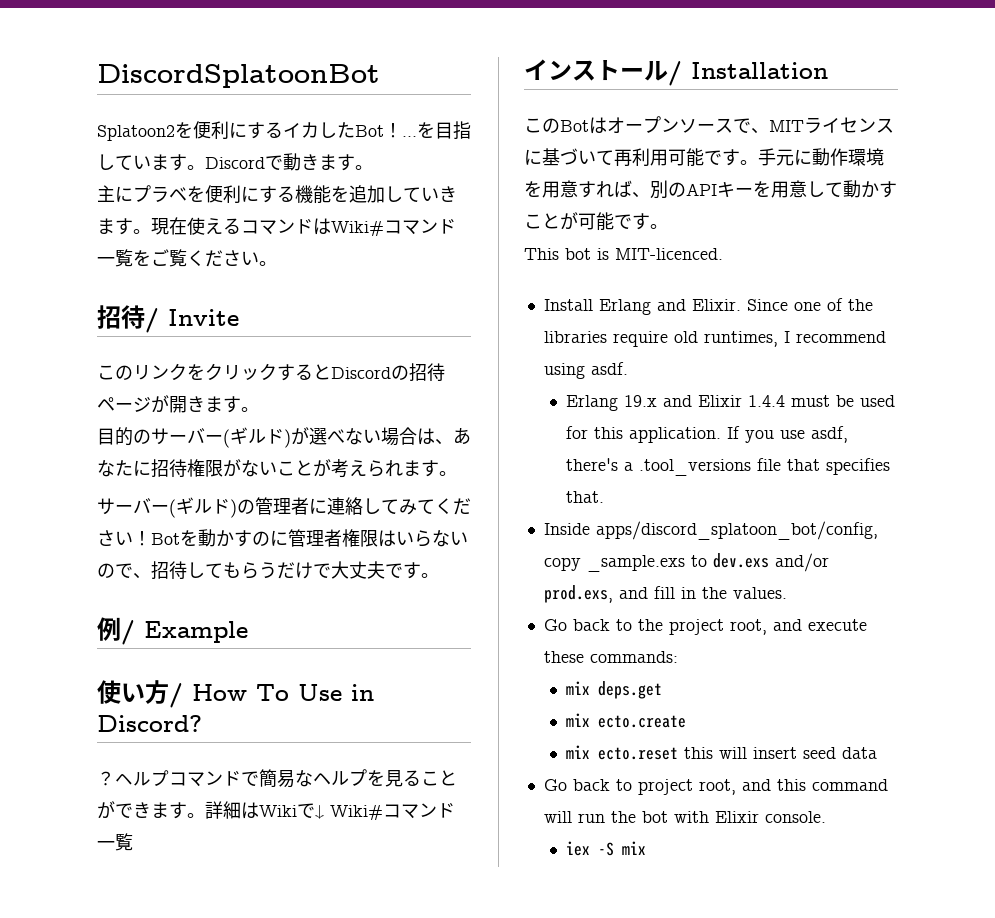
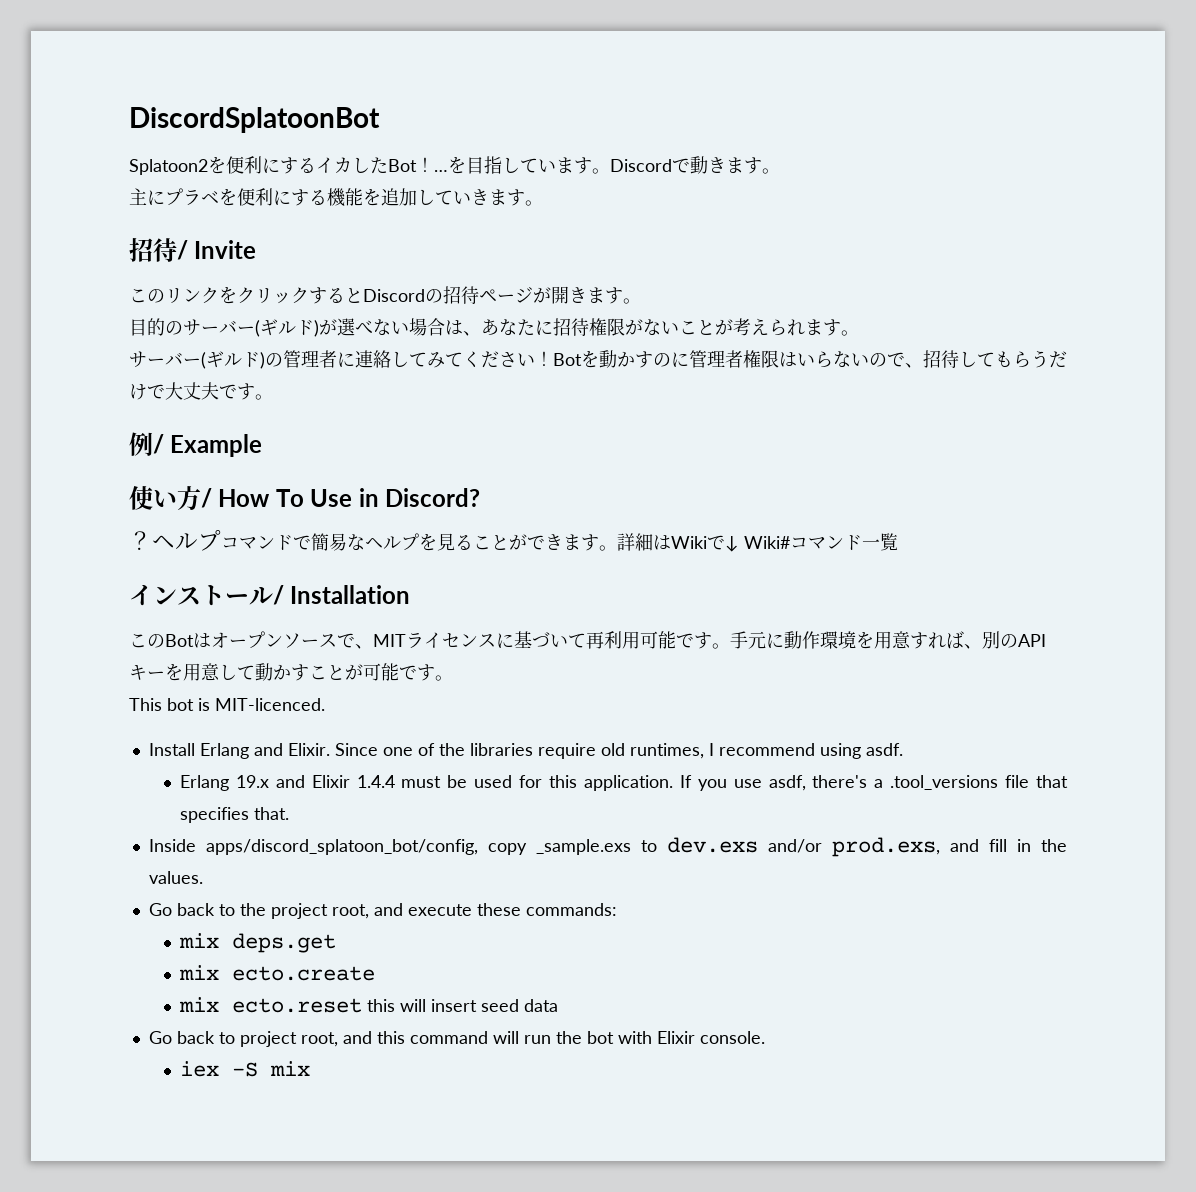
- 現在使えるコマンドはWiki#コマンド一覧をご覧ください。

